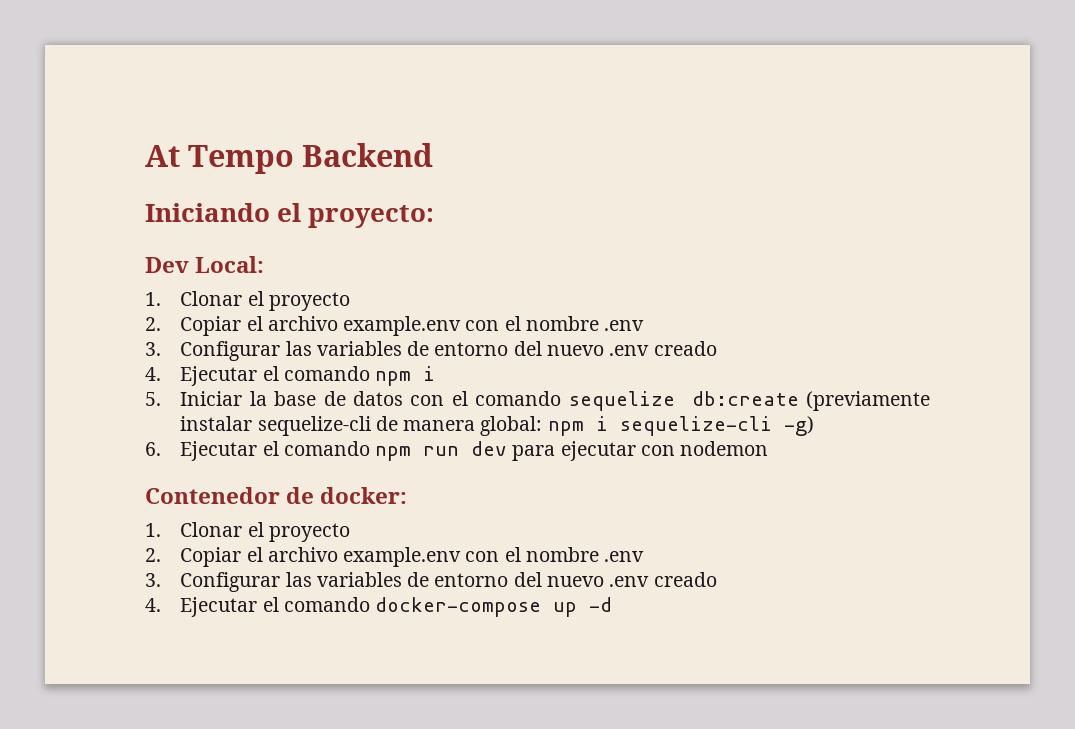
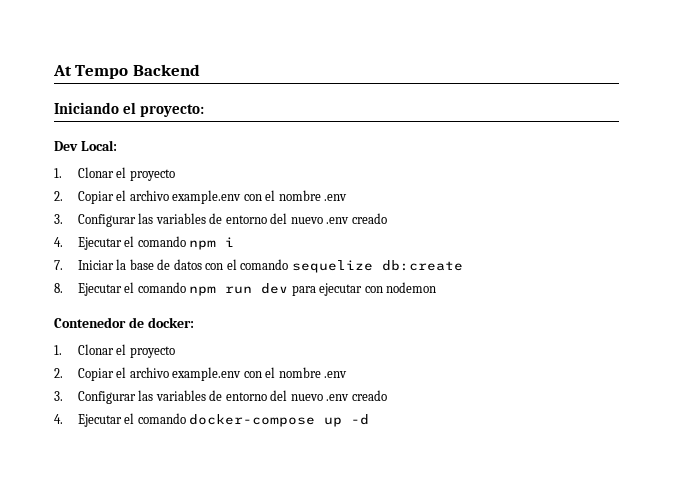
- 5. Iniciar la base de datos con el comando sequelize db:create (previamente instalar sequelize-cli de manera global: npm i sequelize-cli -g)
- 6. Ejecutar el comando npm run dev para ejecutar con nodemon
+ 7. Iniciar la base de datos con el comando sequelize db:create
+ 8. Ejecutar el comando npm run dev para ejecutar con nodemon

